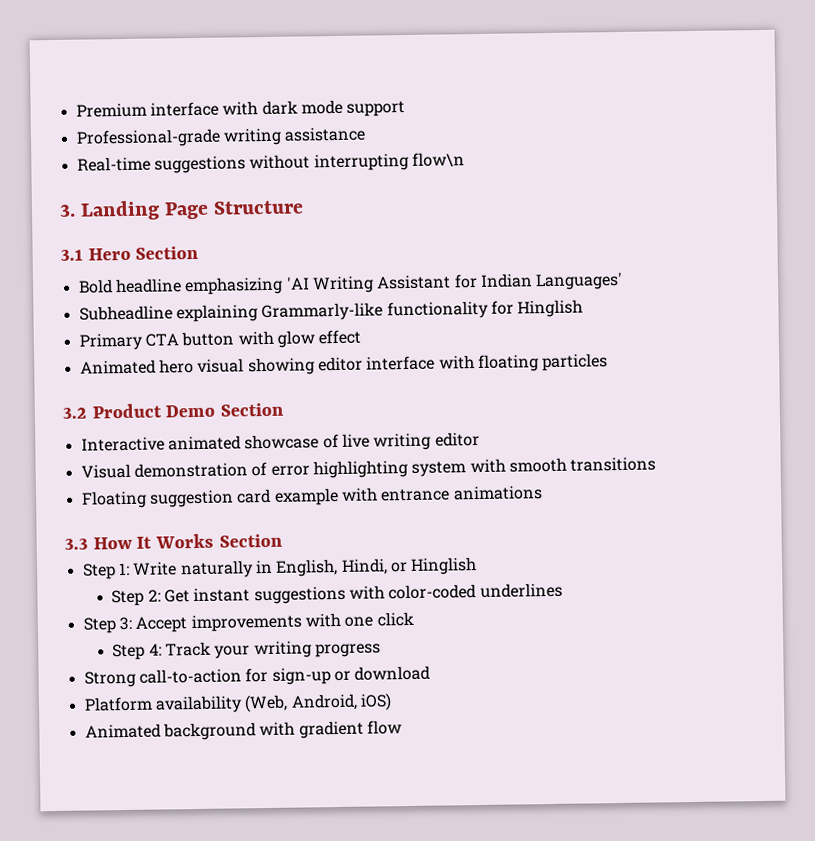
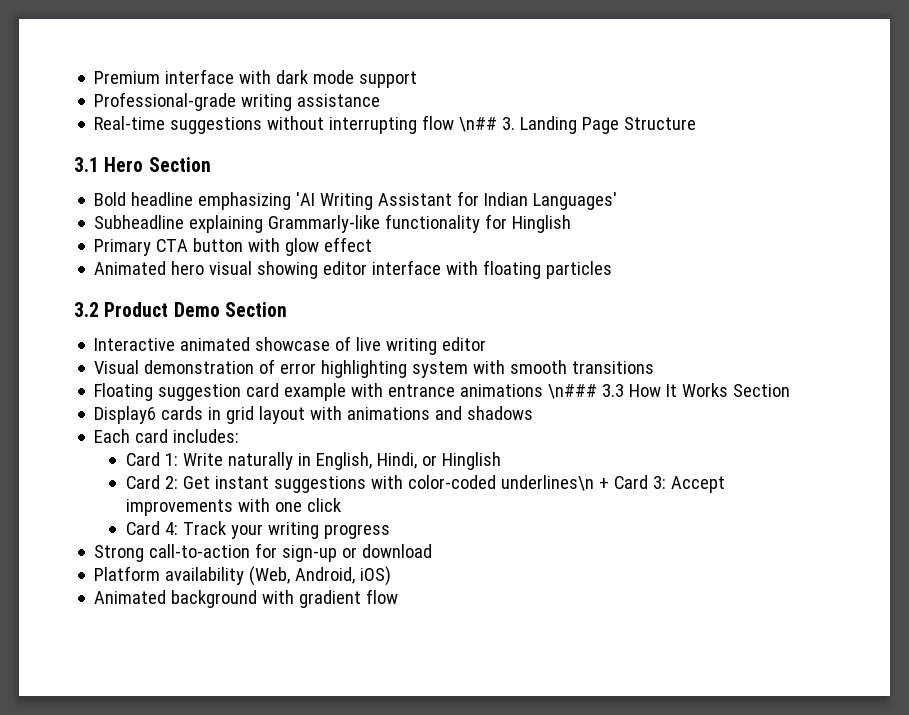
- Real-time suggestions without interrupting flow\n
- 3. Landing Page Structure
+ Real-time suggestions without interrupting flow \n## 3. Landing Page Structure
- Floating suggestion card example with entrance animations
- 3.3 How It Works Section
+ Floating suggestion card example with entrance animations \n### 3.3 How It Works Section
- Step 1: Write naturally in English, Hindi, or Hinglish
+ Display6 cards in grid layout with animations and shadows
+ Each card includes:
+ Card 1: Write naturally in English, Hindi, or Hinglish
- Step 2: Get instant suggestions with color-coded underlines
- Step 3: Accept improvements with one click
+ Card 2: Get instant suggestions with color-coded underlines\n + Card 3: Accept improvements with one click
- Step 4: Track your writing progress
+ Card 4: Track your writing progress

